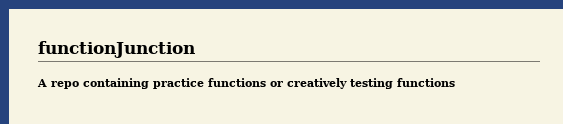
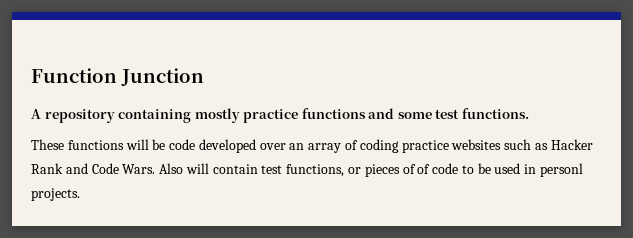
- functionJunction
+ Function Junction
- A repo containing practice functions or creatively testing functions
+ A repository containing mostly practice functions and some test functions.
+ These functions will be code developed over an array of coding practice websites such as Hacker Rank and Code Wars. Also will contain test functions, or pieces of of code to be used in personl projects.

